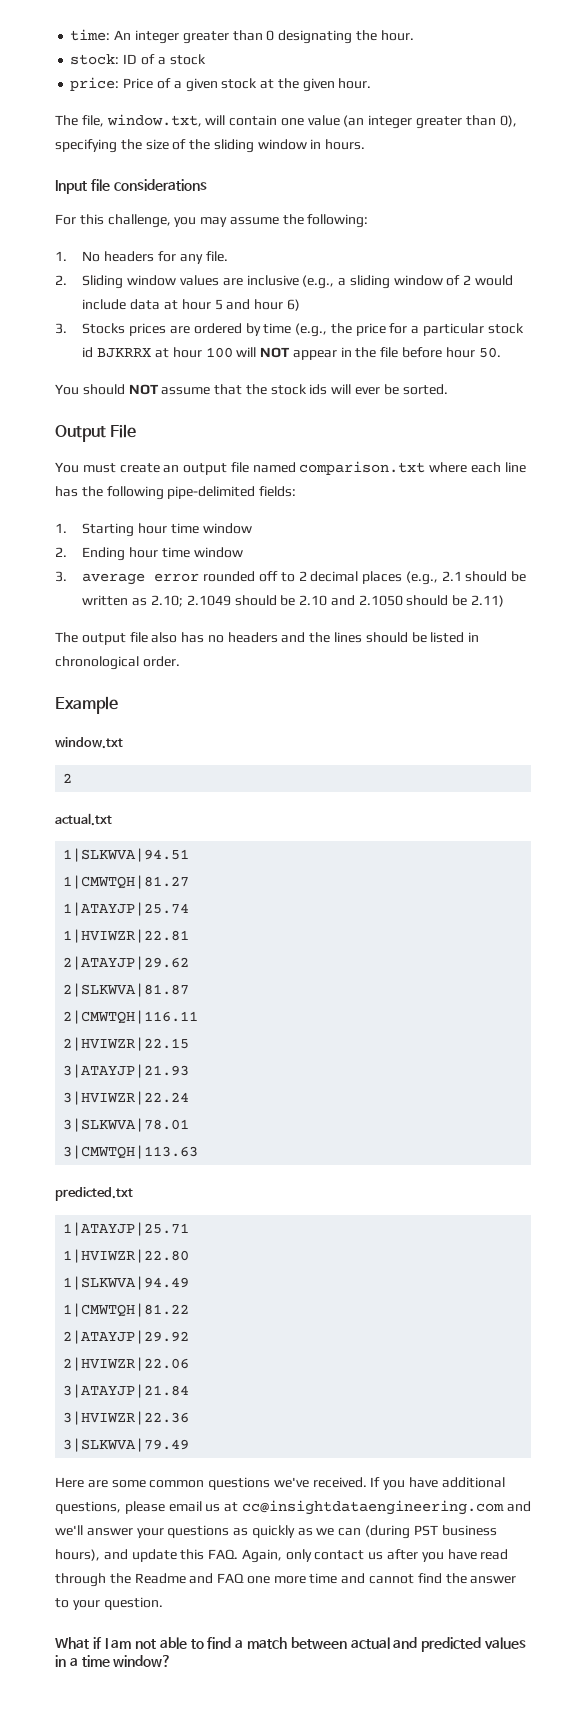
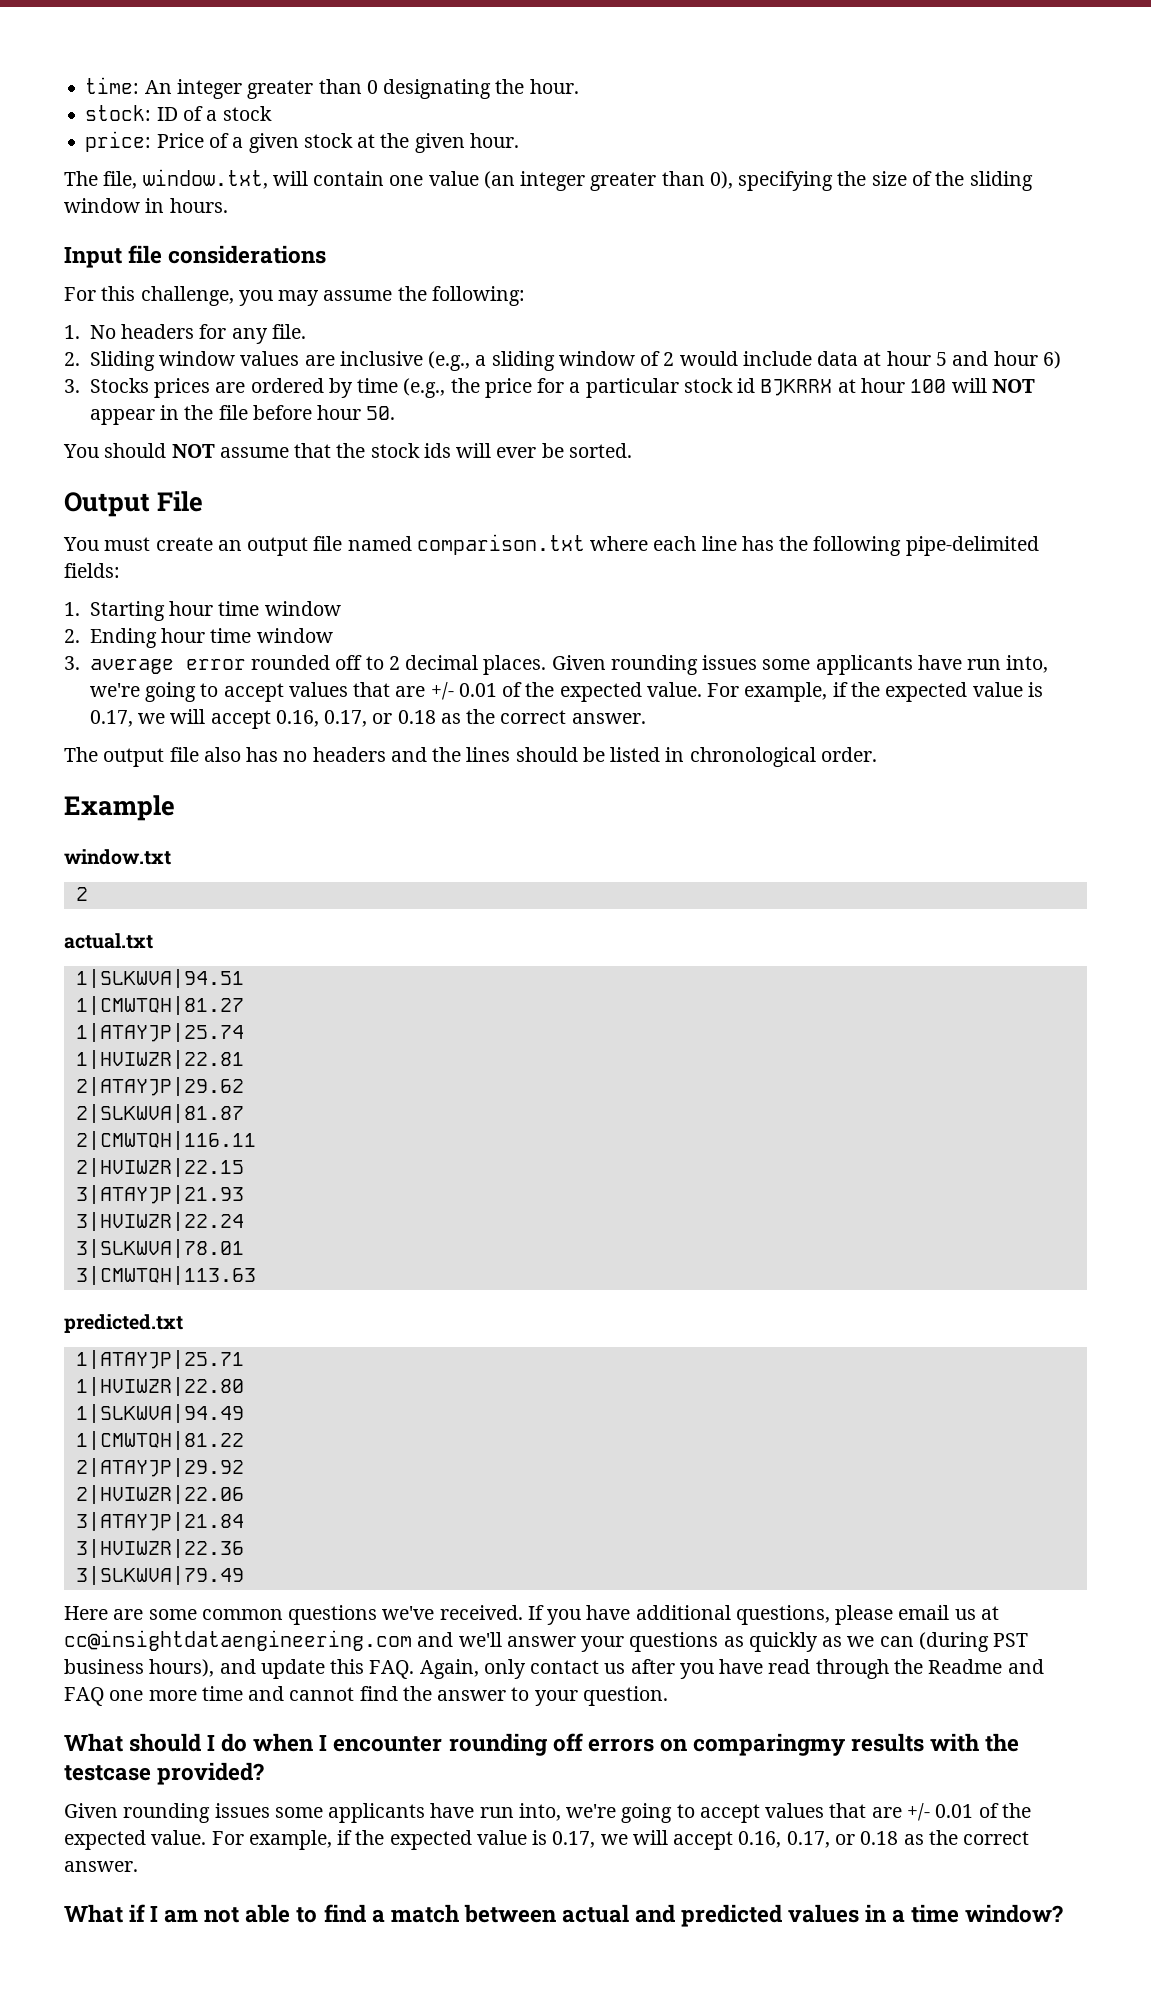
- 3. average error rounded off to 2 decimal places (e.g., 2.1 should be written as 2.10; 2.1049 should be 2.10 and 2.1050 should be 2.11)
+ 3. average error rounded off to 2 decimal places. Given rounding issues some applicants have run into, we're going to accept values that are +/- 0.01 of the expected value. For example, if the expected value is 0.17, we will accept 0.16, 0.17, or 0.18 as the correct answer.
+ What should I do when I encounter rounding off errors on comparingmy results with the testcase provided?
+ Given rounding issues some applicants have run into, we're going to accept values that are +/- 0.01 of the expected value. For example, if the expected value is 0.17, we will accept 0.16, 0.17, or 0.18 as the correct answer.

